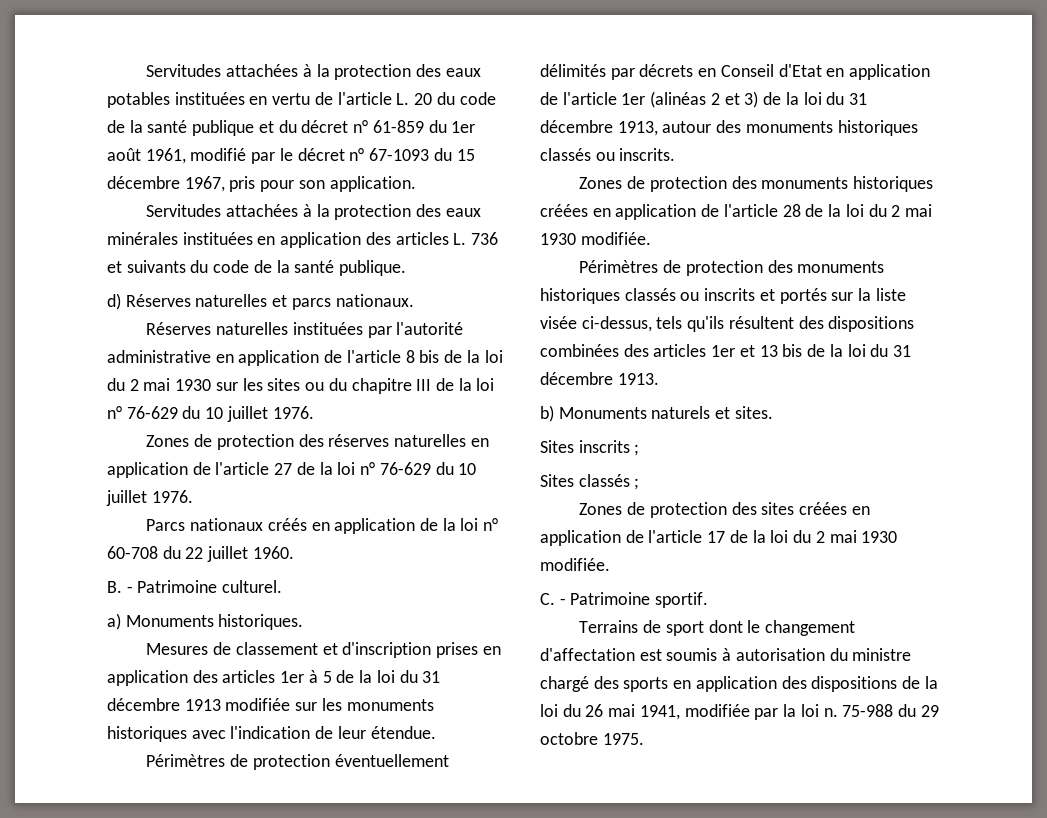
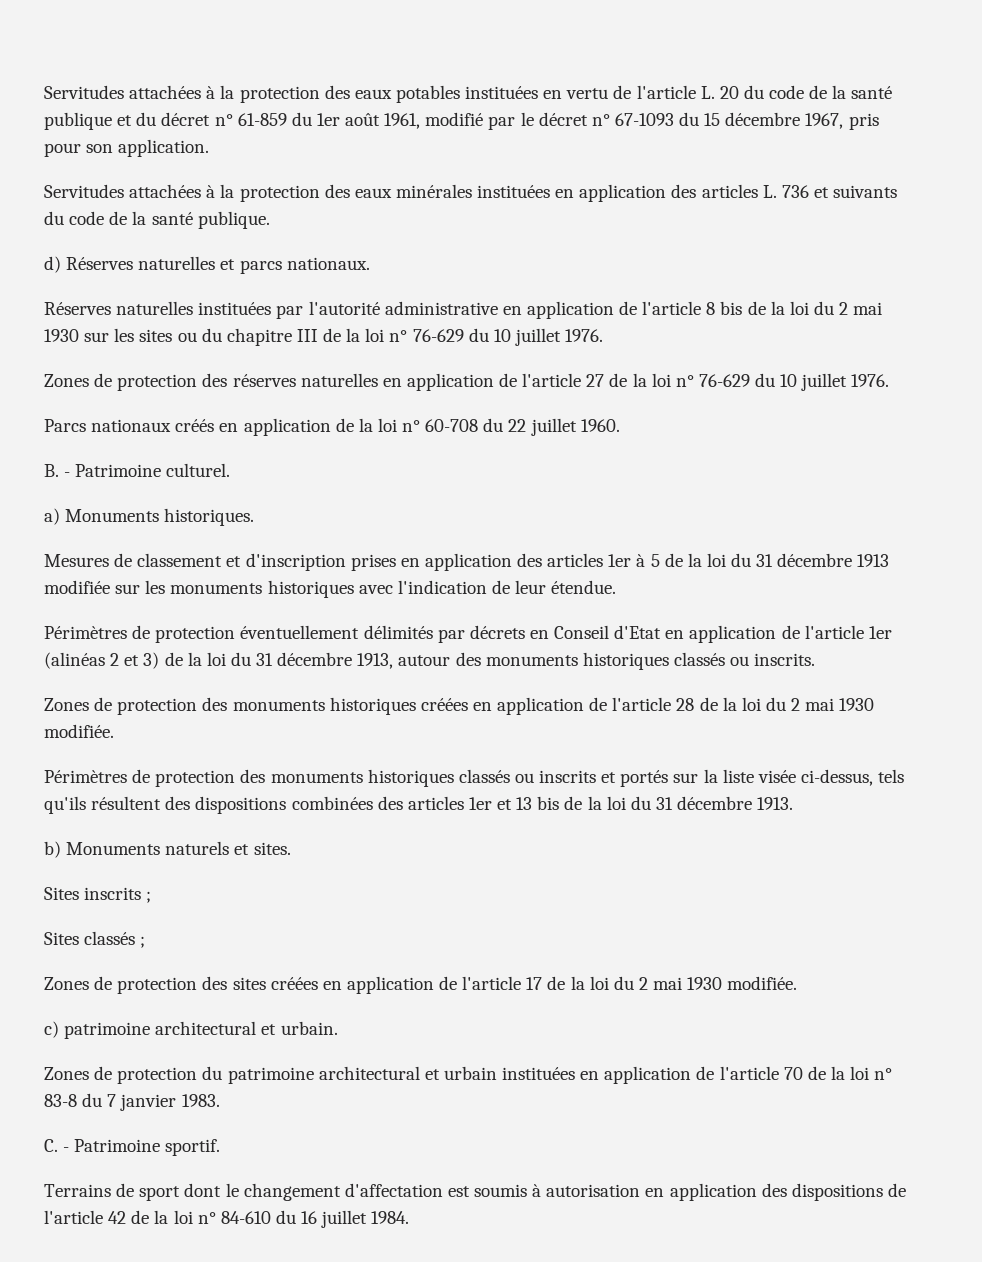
+ c) patrimoine architectural et urbain.
+ Zones de protection du patrimoine architectural et urbain instituées en application de l'article 70 de la loi n° 83-8 du 7 janvier 1983.
- Terrains de sport dont le changement d'affectation est soumis à autorisation du ministre chargé des sports en application des dispositions de la loi du 26 mai 1941, modifiée par la loi n. 75-988 du 29 octobre 1975.
+ Terrains de sport dont le changement d'affectation est soumis à autorisation en application des dispositions de l'article 42 de la loi n° 84-610 du 16 juillet 1984.

